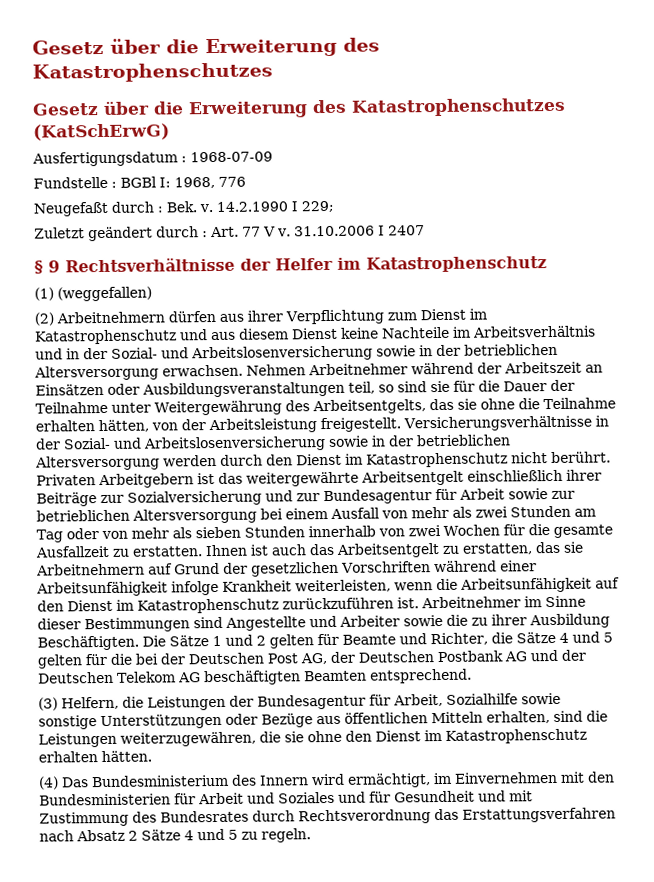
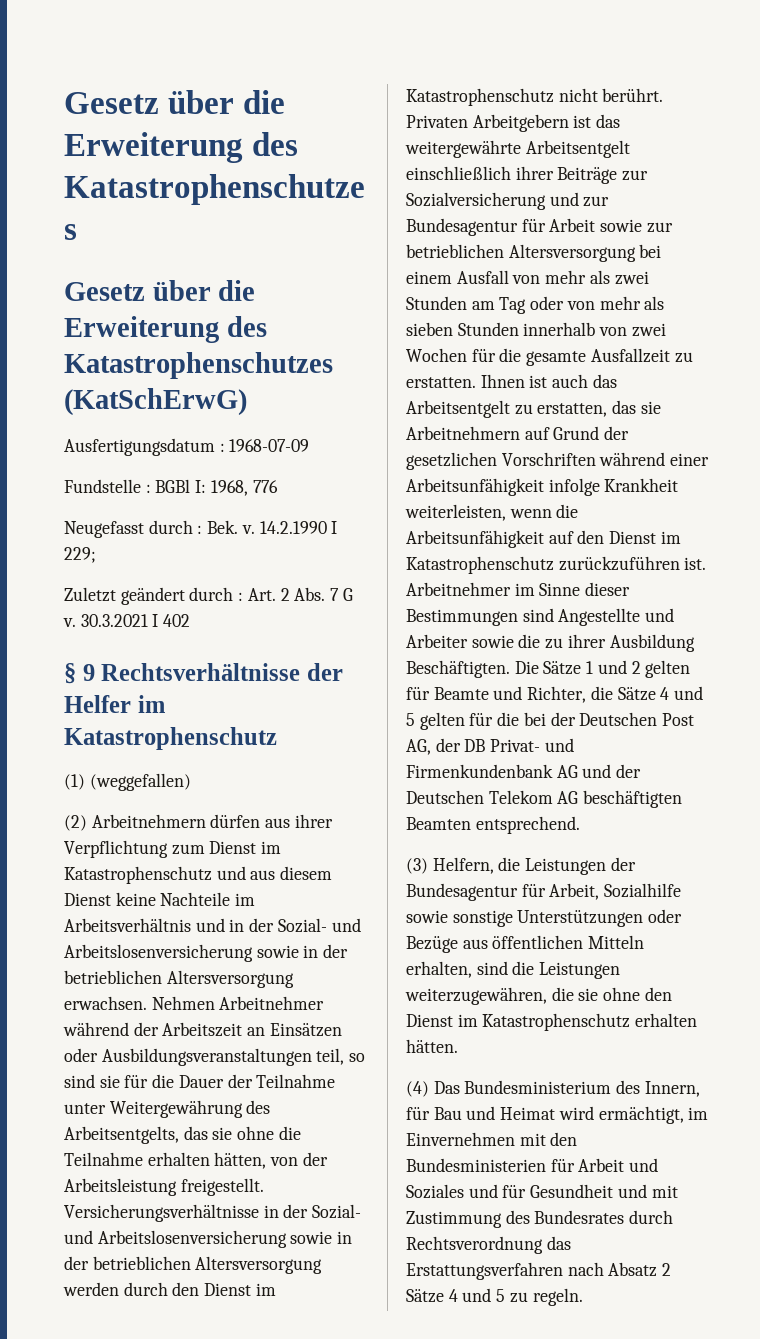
- Neugefaßt durch : Bek. v.
+ Neugefasst durch : Bek. v.
- Zuletzt geändert durch : Art. 77 V v. 31.10.2006 I 2407
+ Zuletzt geändert durch : Art. 2 Abs. 7 G v. 30.3.2021 I 402
- Die Sätze 1 und 2 gelten für Beamte und Richter, die Sätze 4 und 5 gelten für die bei der Deutschen Post AG, der Deutschen Postbank AG und der Deutschen Telekom AG beschäftigten Beamten entsprechend.
+ Die Sätze 1 und 2 gelten für Beamte und Richter, die Sätze 4 und 5 gelten für die bei der Deutschen Post AG, der DB Privat- und Firmenkundenbank AG und der Deutschen Telekom AG beschäftigten Beamten entsprechend.
- (4) Das Bundesministerium des Innern wird ermächtigt, im Einvernehmen mit den Bundesministerien für Arbeit und Soziales und für Gesundheit und mit Zustimmung des Bundesrates durch Rechtsverordnung das Erstattungsverfahren nach Absatz 2 Sätze 4 und 5 zu regeln.
+ (4) Das Bundesministerium des Innern, für Bau und Heimat wird ermächtigt, im Einvernehmen mit den Bundesministerien für Arbeit und Soziales und für Gesundheit und mit Zustimmung des Bundesrates durch Rechtsverordnung das Erstattungsverfahren nach Absatz 2 Sätze 4 und 5 zu regeln.

